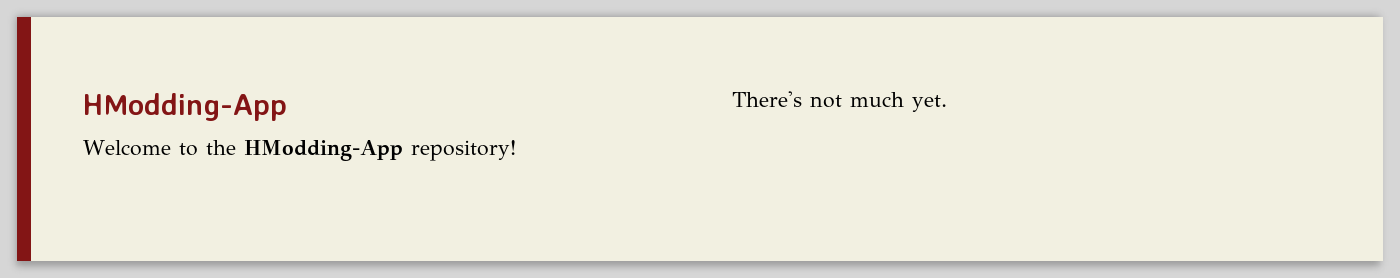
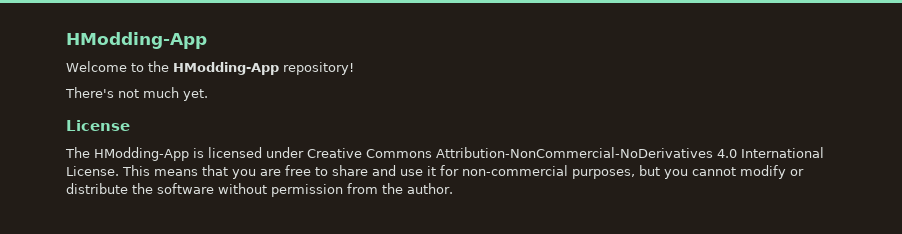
+ License
+ The HModding-App is licensed under Creative Commons Attribution-NonCommercial-NoDerivatives 4.0 International License. This means that you are free to share and use it for non-commercial purposes, but you cannot modify or distribute the software without permission from the author.

